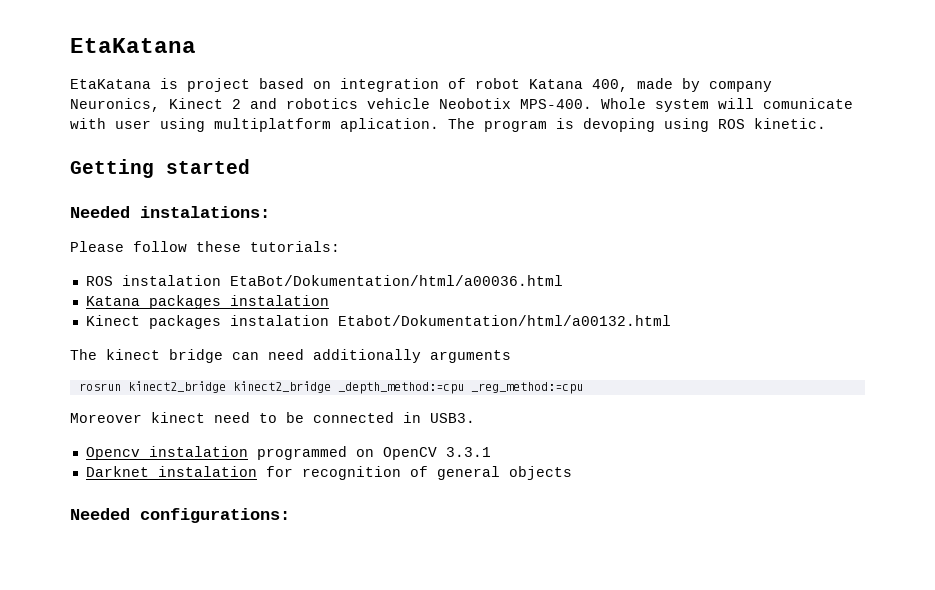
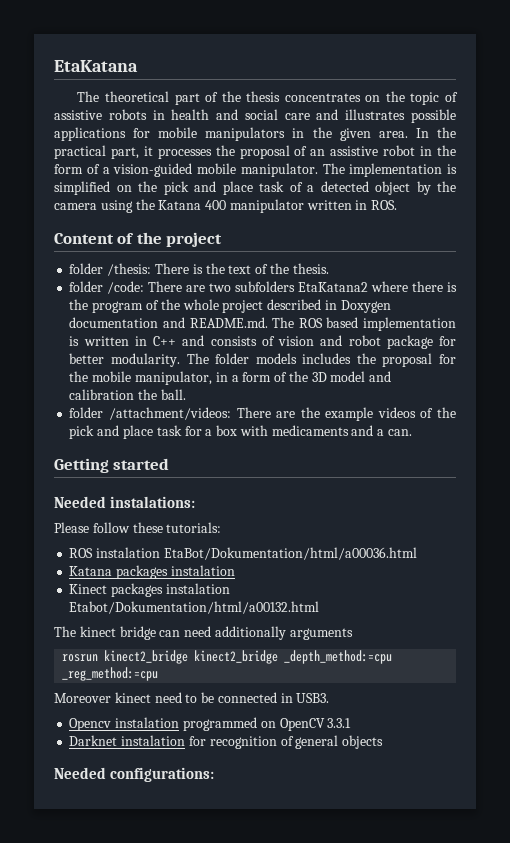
- EtaKatana is project based on integration of robot Katana 400, made by company Neuronics, Kinect 2 and robotics vehicle Neobotix MPS-400. Whole system will comunicate with user using multiplatform aplication. The program is devoping using ROS kinetic.
+ The theoretical part of the thesis concentrates on the topic of assistive robots in health and social care and illustrates possible applications for mobile manipulators in the given area. In the practical part, it processes the proposal of an assistive robot in the form of a vision-guided mobile manipulator. The implementation is simplified on the pick and place task of a detected object by the camera using the Katana 400 manipulator written in ROS.
+ Content of the project
+ folder /thesis: There is the text of the thesis.
+ folder /code: There are two subfolders EtaKatana2 where there is the program of the whole project described in Doxygen documentation and README.md. The ROS based implementation is written in C++ and consists of vision and robot package for better modularity. The folder models includes the proposal for the mobile manipulator, in a form of the 3D model and calibration the ball.
+ folder /attachment/videos: There are the example videos of the pick and place task for a box with medicaments and a can.

